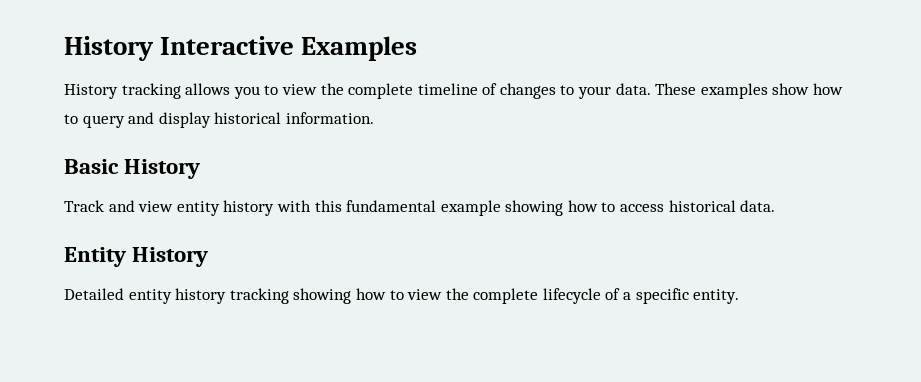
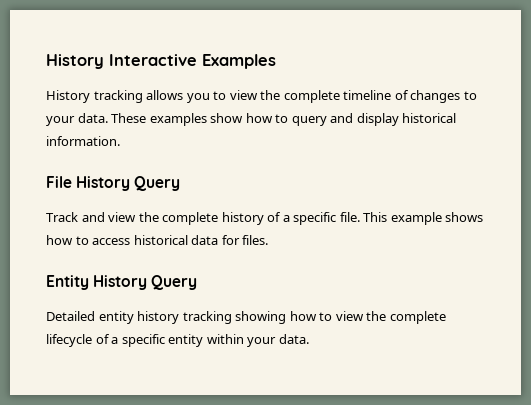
- Basic History
+ File History Query
- Track and view entity history with this fundamental example showing how to access historical data.
+ Track and view the complete history of a specific file. This example shows how to access historical data for files.
- Entity History
+ Entity History Query
- Detailed entity history tracking showing how to view the complete lifecycle of a specific entity.
+ Detailed entity history tracking showing how to view the complete lifecycle of a specific entity within your data.

